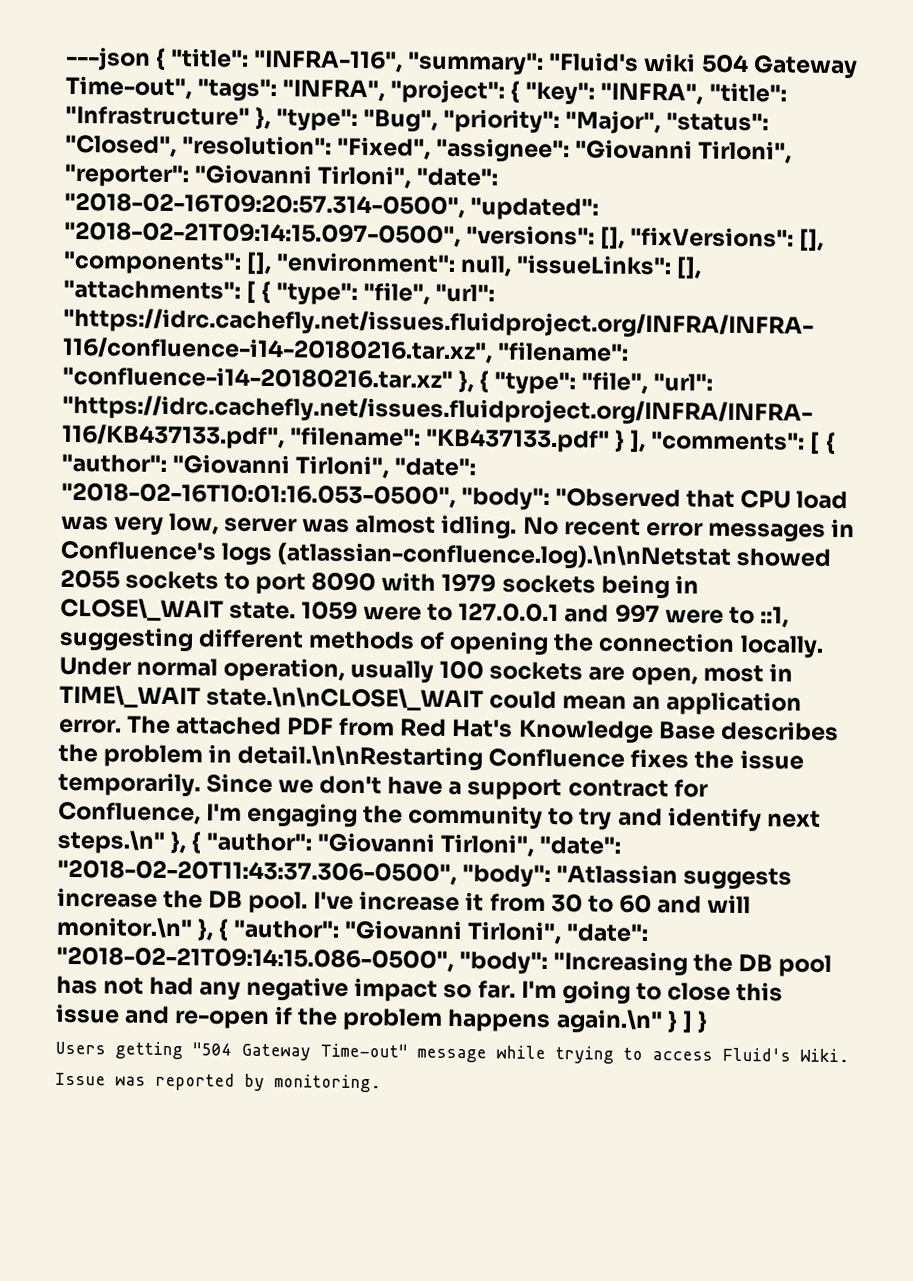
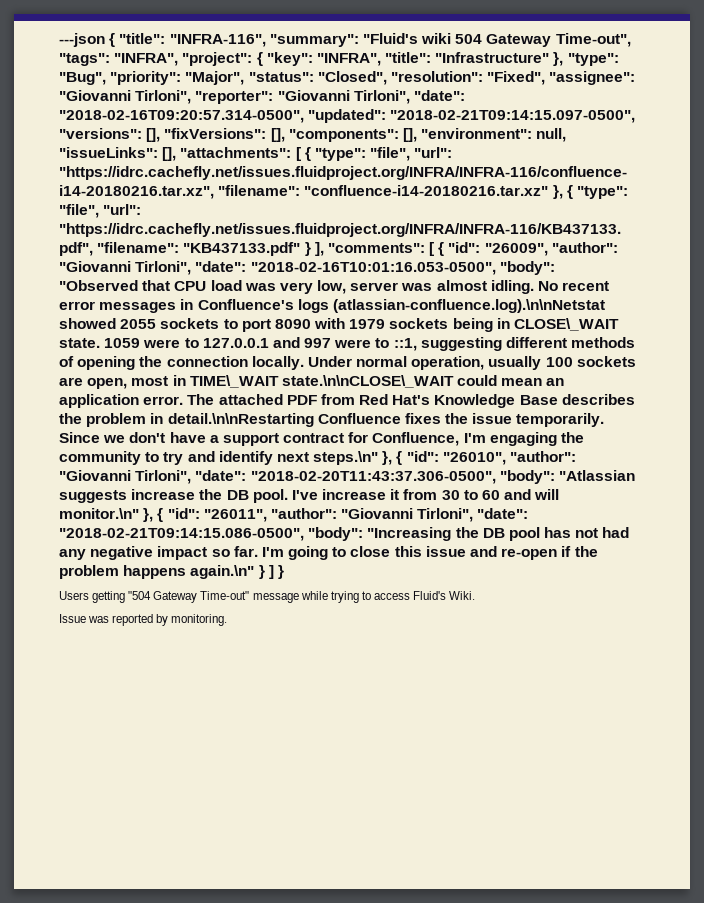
- [ { "author":
+ [ { "id": "26009", "author":
- Since we don't have a support contract for Confluence, I'm engaging the community to try and identify next steps.\n" }, { "author": "Giovanni Tirloni", "date": "2018-02-20T11:43:37.306-0500", "body": "Atlassian suggests increase the DB pool.
+ Since we don't have a support contract for Confluence, I'm engaging the community to try and identify next steps.\n" }, { "id": "26010", "author": "Giovanni Tirloni", "date": "2018-02-20T11:43:37.306-0500", "body": "Atlassian suggests increase the DB pool.
- I've increase it from 30 to 60 and will monitor.\n" }, { "author": "Giovanni Tirloni", "date": "2018-02-21T09:14:15.086-0500", "body": "Increasing the DB pool has not had any negative impact so far.
+ I've increase it from 30 to 60 and will monitor.\n" }, { "id": "26011", "author": "Giovanni Tirloni", "date": "2018-02-21T09:14:15.086-0500", "body": "Increasing the DB pool has not had any negative impact so far.

